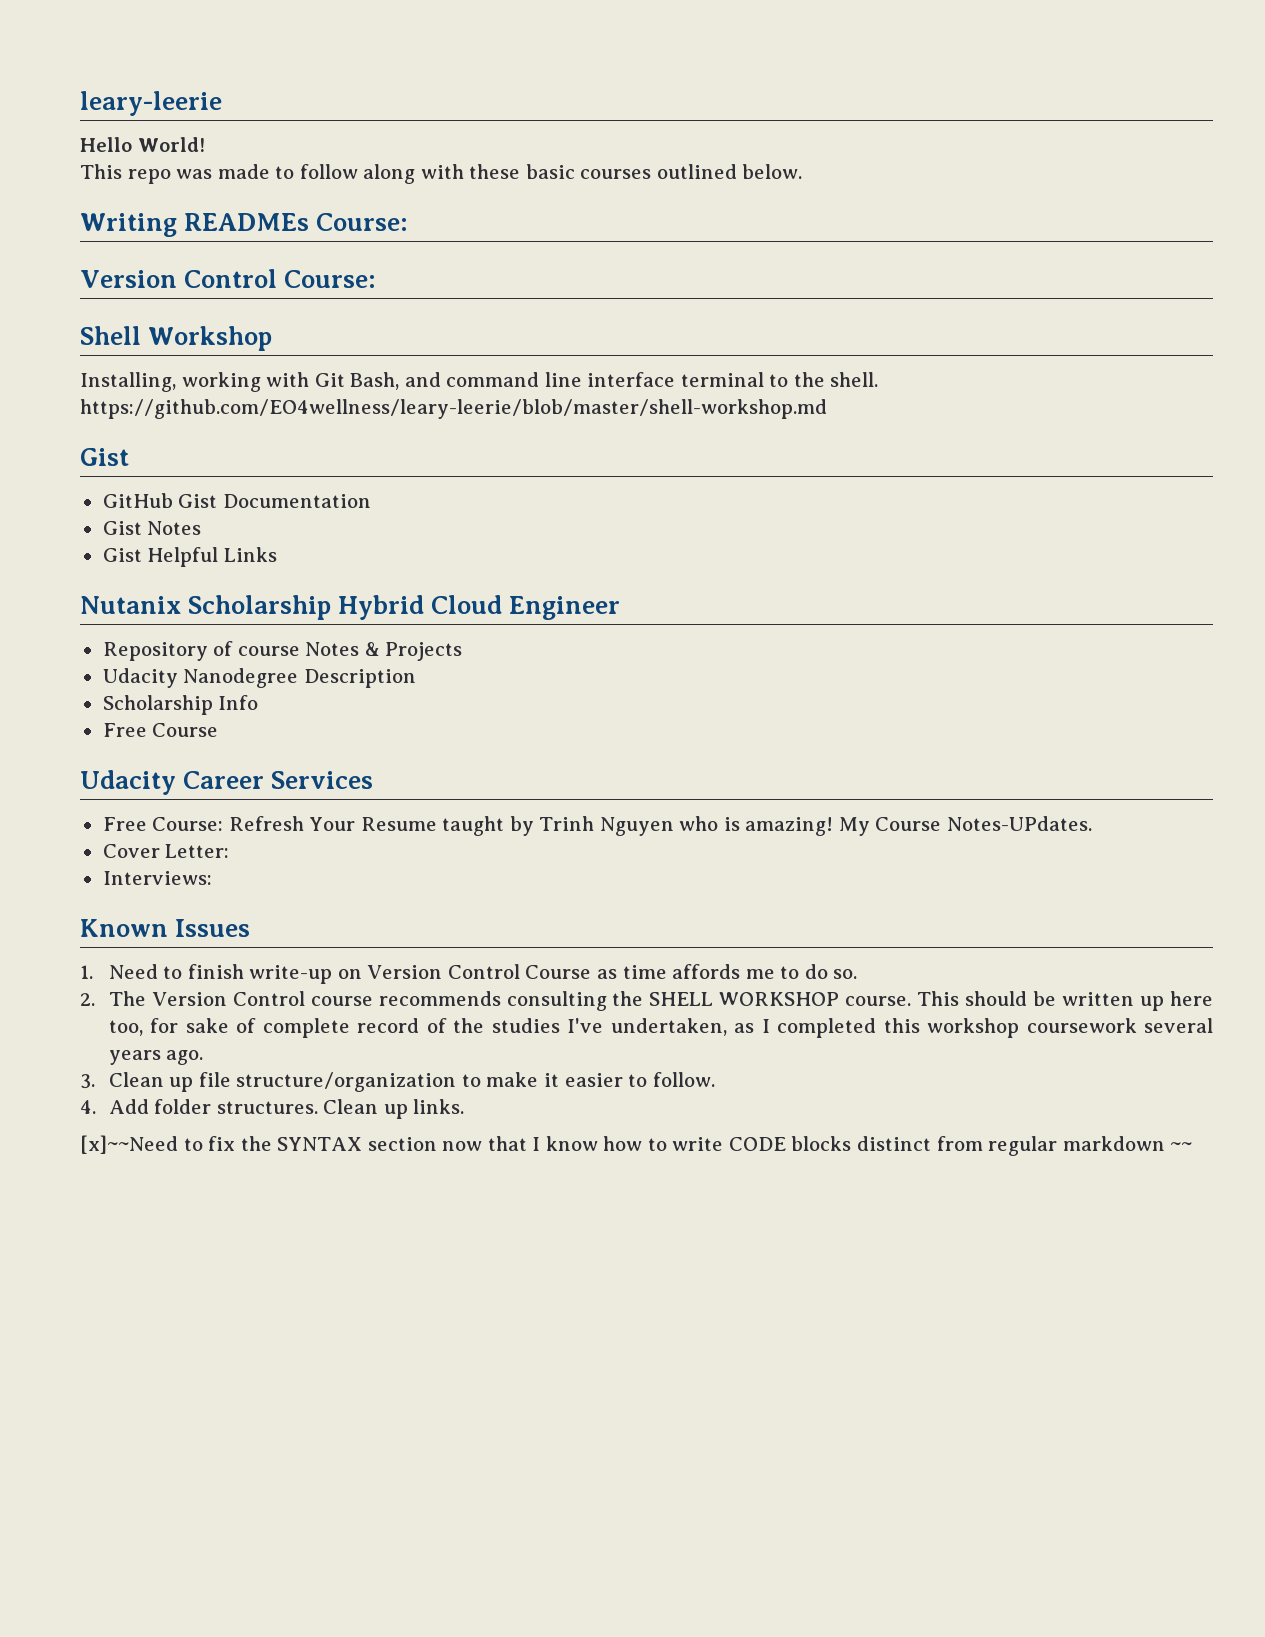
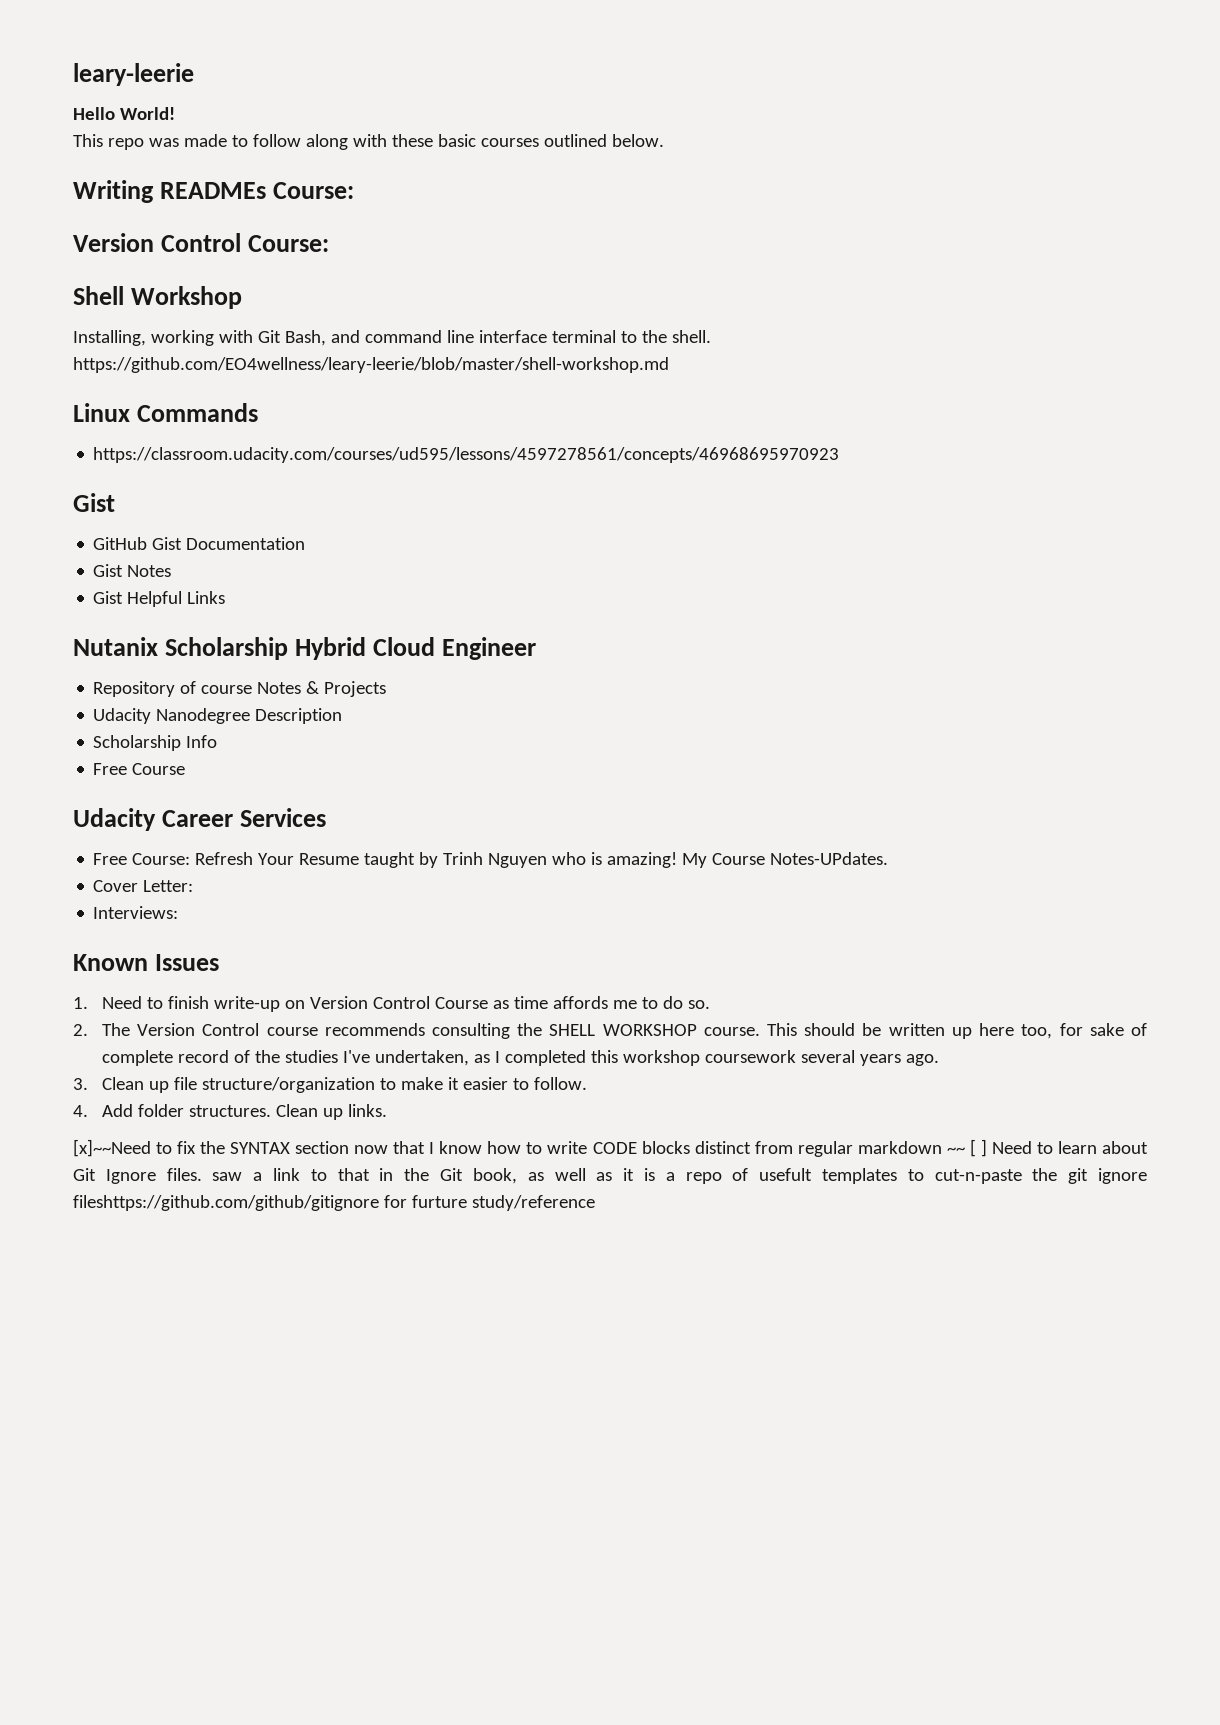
+ Linux Commands
+ https://classroom.udacity.com/courses/ud595/lessons/4597278561/concepts/46968695970923
- [x]~~Need to fix the SYNTAX section now that I know how to write CODE blocks distinct from regular markdown ~~
+ [x]~~Need to fix the SYNTAX section now that I know how to write CODE blocks distinct from regular markdown ~~ [ ] Need to learn about Git Ignore files. saw a link to that in the Git book, as well as it is a repo of usefult templates to cut-n-paste the git ignore fileshttps://github.com/github/gitignore for furture study/reference

